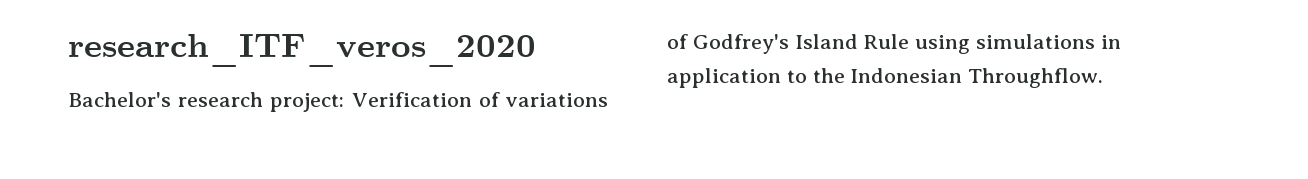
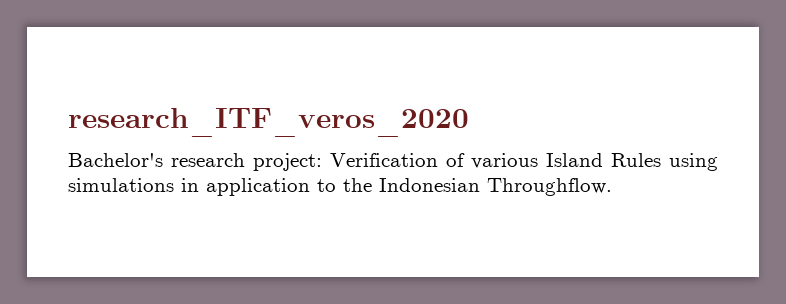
- Bachelor's research project: Verification of variations of Godfrey's Island Rule using simulations in application to the Indonesian Throughflow.
+ Bachelor's research project: Verification of various Island Rules using simulations in application to the Indonesian Throughflow.

